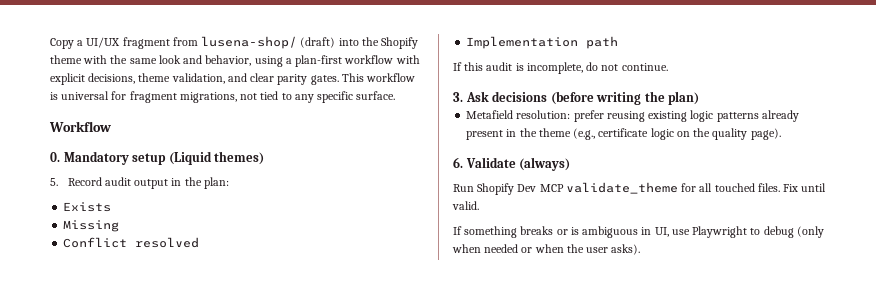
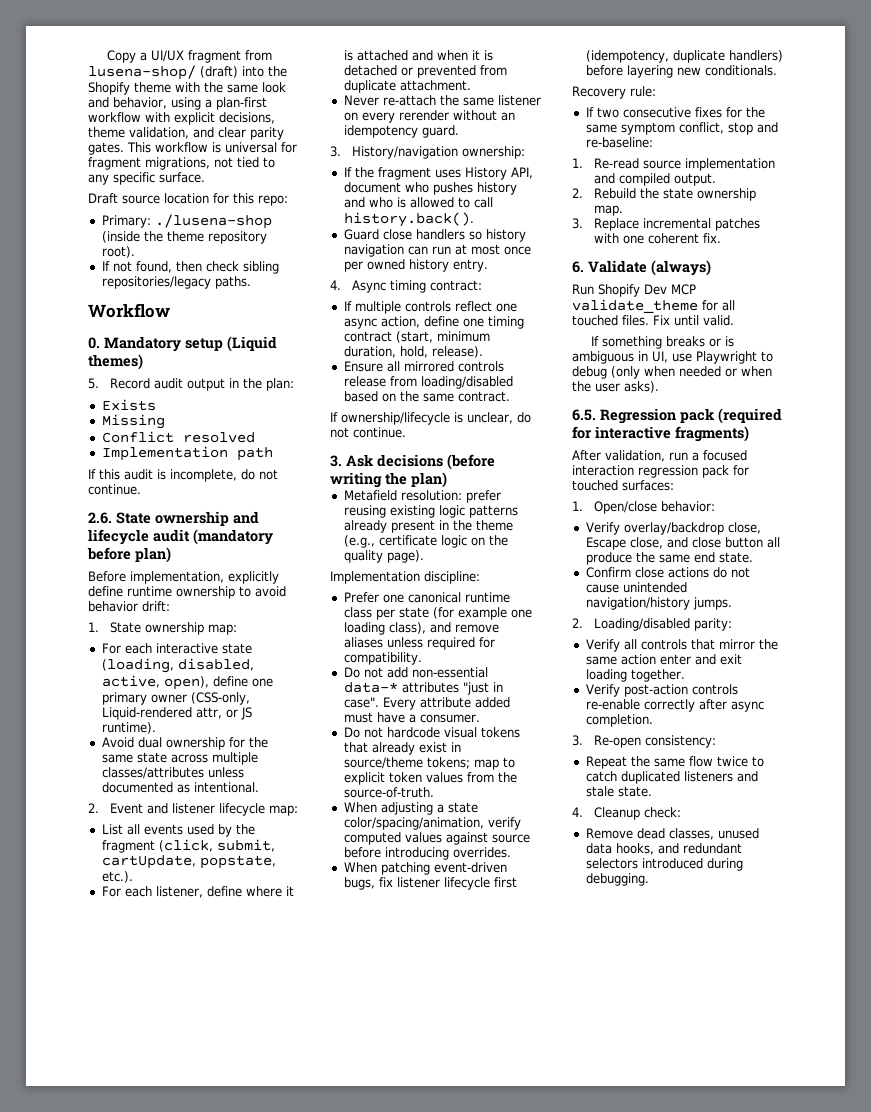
+ Draft source location for this repo:
+ Primary: ./lusena-shop (inside the theme repository root).
+ If not found, then check sibling repositories/legacy paths.
+ 2.6. State ownership and lifecycle audit (mandatory before plan)
+ Before implementation, explicitly define runtime ownership to avoid behavior drift:
+ 1. State ownership map:
+ For each interactive state (loading, disabled, active, open), define one primary owner (CSS-only, Liquid-rendered attr, or JS runtime).
+ Avoid dual ownership for the same state across multiple classes/attributes unless documented as intentional.
+ 2. Event and listener lifecycle map:
+ List all events used by the fragment (click, submit, cartUpdate, popstate, etc.).
+ For each listener, define where it is attached and when it is detached or prevented from duplicate attachment.
+ Never re-attach the same listener on every rerender without an idempotency guard.
+ 3. History/navigation ownership:
+ If the fragment uses History API, document who pushes history and who is allowed to call history.back().
+ Guard close handlers so history navigation can run at most once per owned history entry.
+ 4. Async timing contract:
+ If multiple controls reflect one async action, define one timing contract (start, minimum duration, hold, release).
+ Ensure all mirrored controls release from loading/disabled based on the same contract.
+ If ownership/lifecycle is unclear, do not continue.
+ Implementation discipline:
+ Prefer one canonical runtime class per state (for example one loading class), and remove aliases unless required for compatibility.
+ Do not add non-essential data-* attributes "just in case". Every attribute added must have a consumer.
+ Do not hardcode visual tokens that already exist in source/theme tokens; map to explicit token values from the source-of-truth.
+ When adjusting a state color/spacing/animation, verify computed values against source before introducing overrides.
+ When patching event-driven bugs, fix listener lifecycle first (idempotency, duplicate handlers) before layering new conditionals.
+ Recovery rule:
+ If two consecutive fixes for the same symptom conflict, stop and re-baseline:
+ 1. Re-read source implementation and compiled output.
+ 2. Rebuild the state ownership map.
+ 3. Replace incremental patches with one coherent fix.
+ 6.5. Regression pack (required for interactive fragments)
+ After validation, run a focused interaction regression pack for touched surfaces:
+ 1. Open/close behavior:
+ Verify overlay/backdrop close, Escape close, and close button all produce the same end state.
+ Confirm close actions do not cause unintended navigation/history jumps.
+ 2. Loading/disabled parity:
+ Verify all controls that mirror the same action enter and exit loading together.
+ Verify post-action controls re-enable correctly after async completion.
+ 3. Re-open consistency:
+ Repeat the same flow twice to catch duplicated listeners and stale state.
+ 4. Cleanup check:
+ Remove dead classes, unused data hooks, and redundant selectors introduced during debugging.

